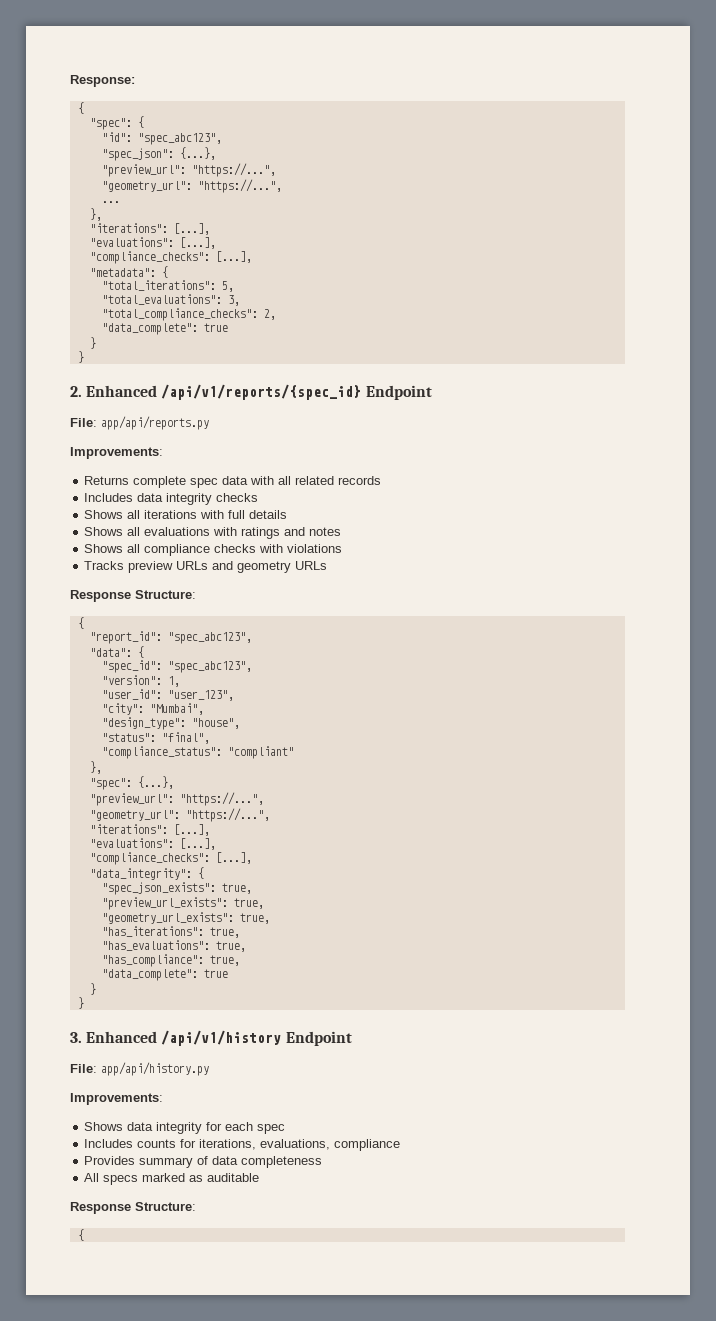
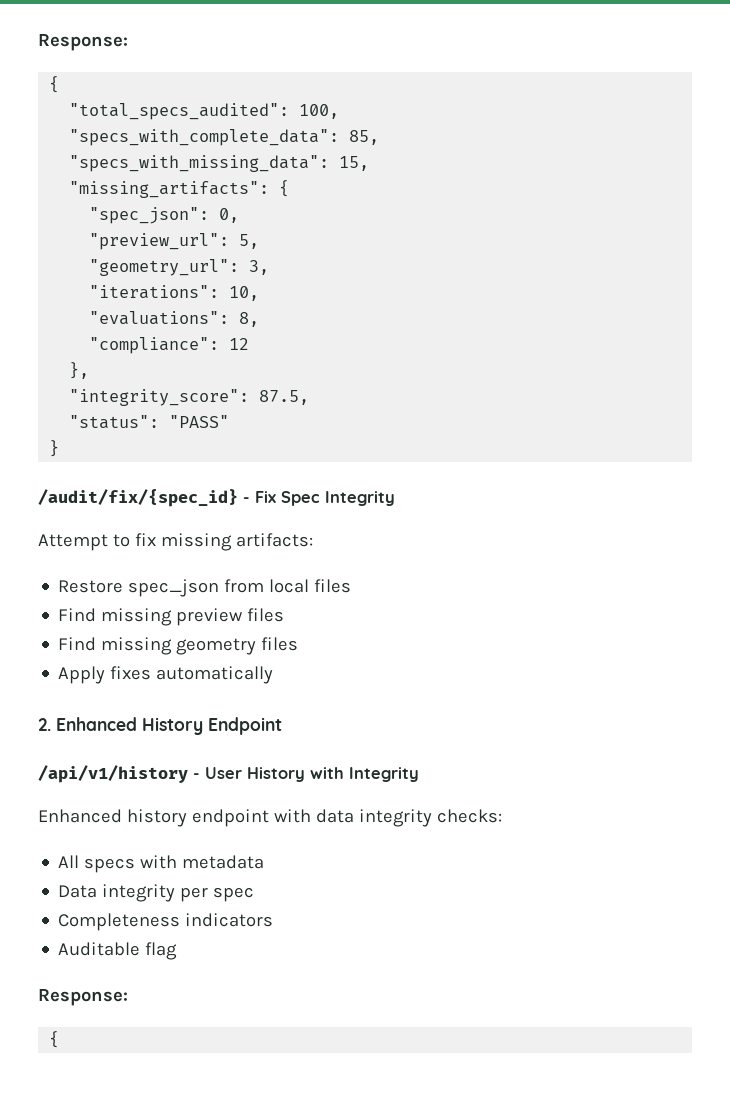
- "spec": {
- "id": "spec_abc123",
+ "total_specs_audited": 100,
+ "specs_with_complete_data": 85,
+ "specs_with_missing_data": 15,
+ "missing_artifacts": {
- "spec_json": {...},
- "preview_url": "https://...",
- "geometry_url": "https://...",
- ...
+ "spec_json": 0,
+ "preview_url": 5,
+ "geometry_url": 3,
+ "iterations": 10,
+ "evaluations": 8,
+ "compliance": 12
  },
- "iterations": [...],
- "evaluations": [...],
- "compliance_checks": [...],
- "metadata": {
- "total_iterations": 5,
- "total_evaluations": 3,
- "total_compliance_checks": 2,
- "data_complete": true
+ "integrity_score": 87.5,
+ "status": "PASS"
  }
- }
+ /audit/fix/{spec_id} - Fix Spec Integrity
+ Attempt to fix missing artifacts:
+ Restore spec_json from local files
+ Find missing preview files
+ Find missing geometry files
+ Apply fixes automatically
- 2. Enhanced /api/v1/reports/{spec_id} Endpoint
- File: app/api/reports.py
- Improvements:
- Returns complete spec data with all related records
- Includes data integrity checks
- Shows all iterations with full details
- Shows all evaluations with ratings and notes
- Shows all compliance checks with violations
- Tracks preview URLs and geometry URLs
- Response Structure:
- {
- "report_id": "spec_abc123",
- "data": {
- "spec_id": "spec_abc123",
- "version": 1,
- "user_id": "user_123",
- "city": "Mumbai",
- "design_type": "house",
- "status": "final",
- "compliance_status": "compliant"
- },
- "spec": {...},
- "preview_url": "https://...",
- "geometry_url": "https://...",
- "iterations": [...],
- "evaluations": [...],
- "compliance_checks": [...],
- "data_integrity": {
- "spec_json_exists": true,
- "preview_url_exists": true,
- "geometry_url_exists": true,
- "has_iterations": true,
- "has_evaluations": true,
- "has_compliance": true,
- "data_complete": true
- }
- }
- 3. Enhanced /api/v1/history Endpoint
- File: app/api/history.py
- Improvements:
- Shows data integrity for each spec
- Includes counts for iterations, evaluations, compliance
- Provides summary of data completeness
- All specs marked as auditable
- Response Structure:
+ 2. Enhanced History Endpoint
+ /api/v1/history - User History with Integrity
+ Enhanced history endpoint with data integrity checks:
+ All specs with metadata
+ Data integrity per spec
+ Completeness indicators
+ Auditable flag
+ Response:

